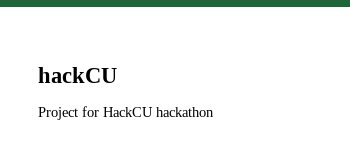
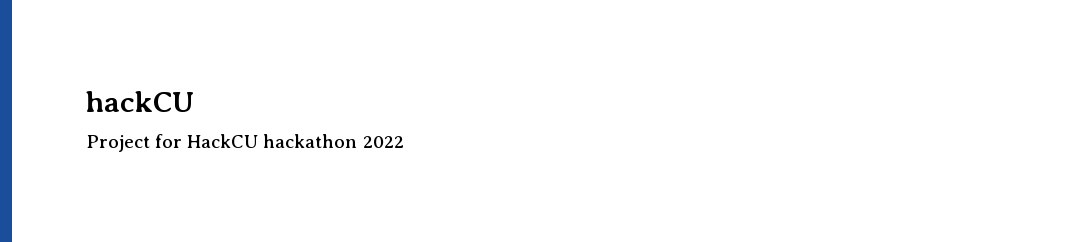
- Project for HackCU hackathon
+ Project for HackCU hackathon 2022

